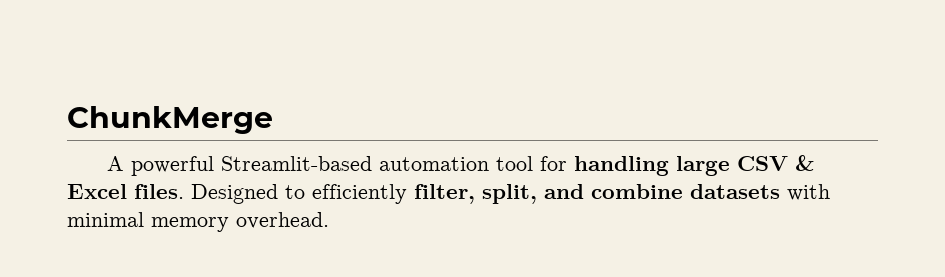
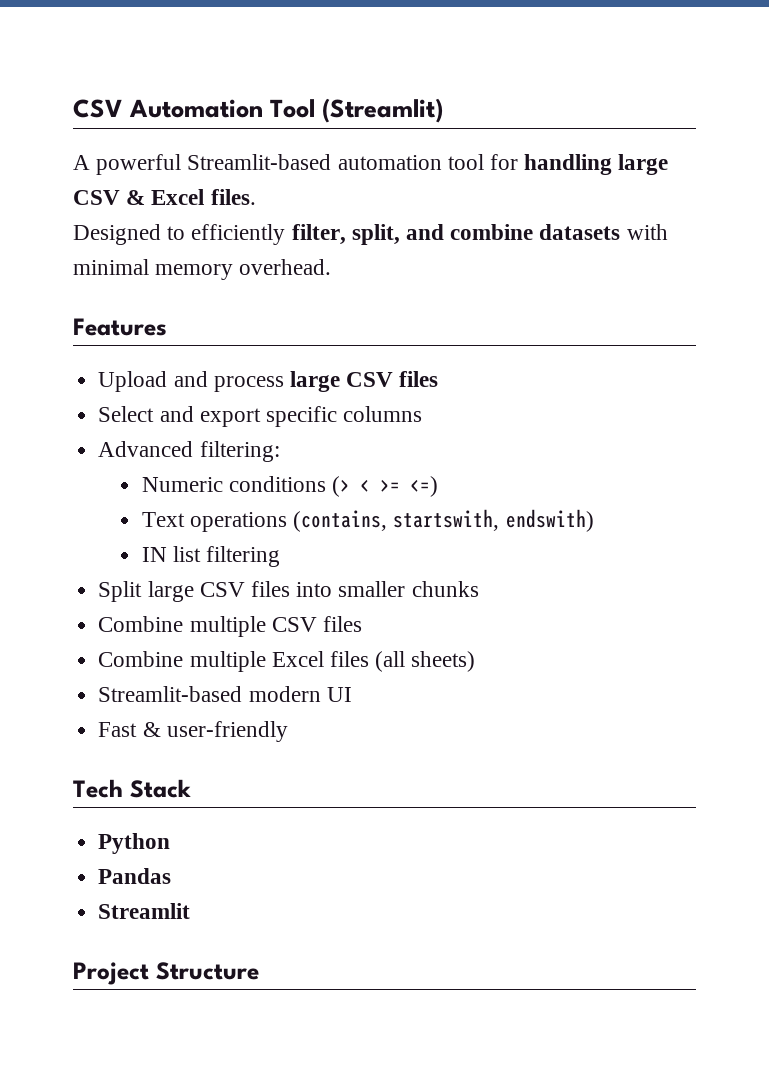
- ChunkMerge
+ CSV Automation Tool (Streamlit)
- A powerful Streamlit-based automation tool for handling large CSV & Excel files. Designed to efficiently filter, split, and combine datasets with minimal memory overhead.
+ A powerful Streamlit-based automation tool for handling large CSV & Excel files.
+ Designed to efficiently filter, split, and combine datasets with minimal memory overhead.
+ Features
+ Upload and process large CSV files
+ Select and export specific columns
+ Advanced filtering:
+ Numeric conditions (> < >= <=)
+ Text operations (contains, startswith, endswith)
+ IN list filtering
+ Split large CSV files into smaller chunks
+ Combine multiple CSV files
+ Combine multiple Excel files (all sheets)
+ Streamlit-based modern UI
+ Fast & user-friendly
+ Tech Stack
+ Python
+ Pandas
+ Streamlit
+ Project Structure

